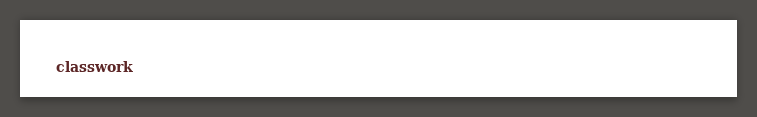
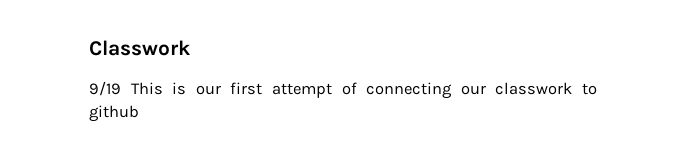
- classwork
+ Classwork
+ 9/19 This is our first attempt of connecting our classwork to github

